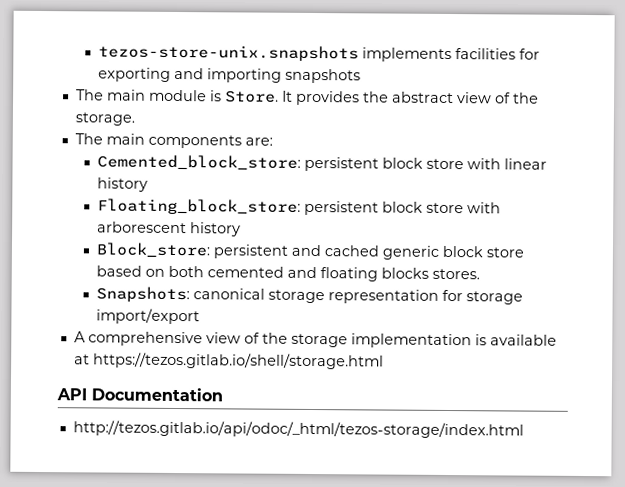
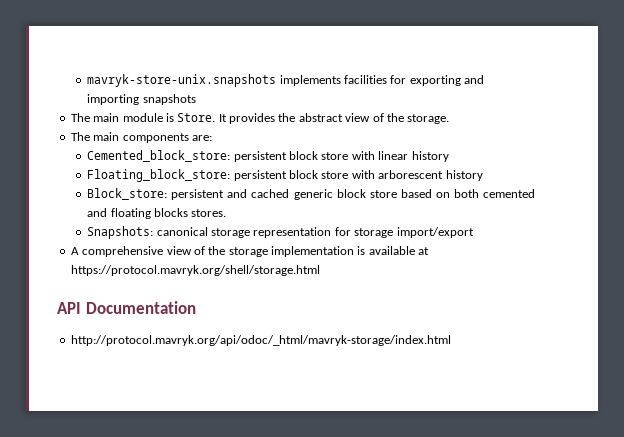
- tezos-store-unix.snapshots implements facilities for exporting and importing snapshots
+ mavryk-store-unix.snapshots implements facilities for exporting and importing snapshots
- A comprehensive view of the storage implementation is available at https://tezos.gitlab.io/shell/storage.html
+ A comprehensive view of the storage implementation is available at https://protocol.mavryk.org/shell/storage.html
- http://tezos.gitlab.io/api/odoc/_html/tezos-storage/index.html
+ http://protocol.mavryk.org/api/odoc/_html/mavryk-storage/index.html

